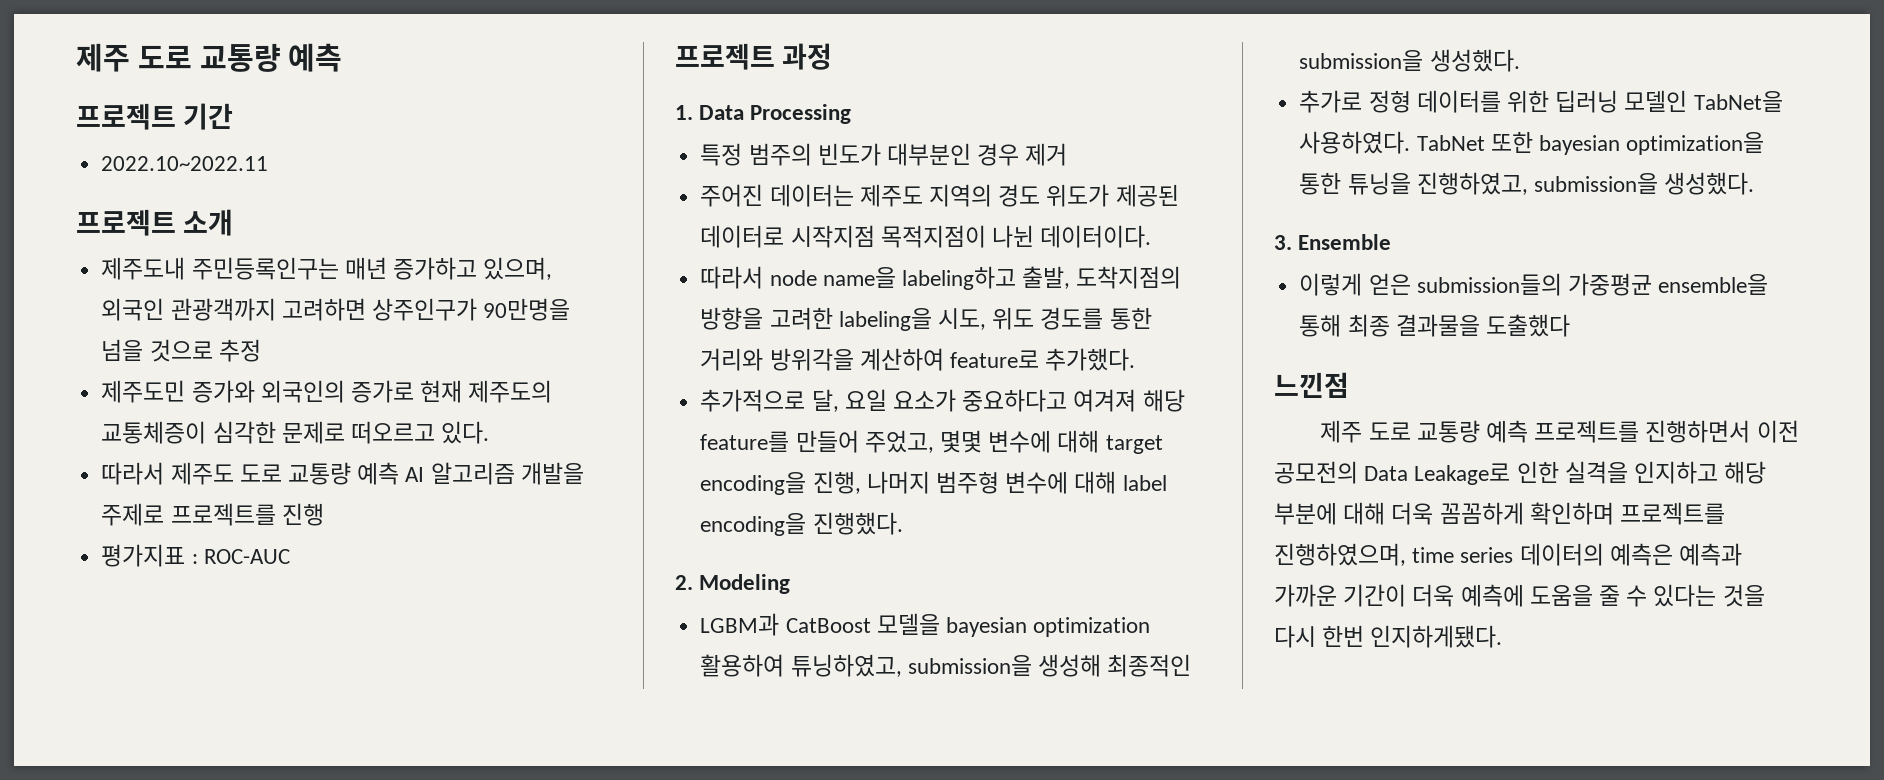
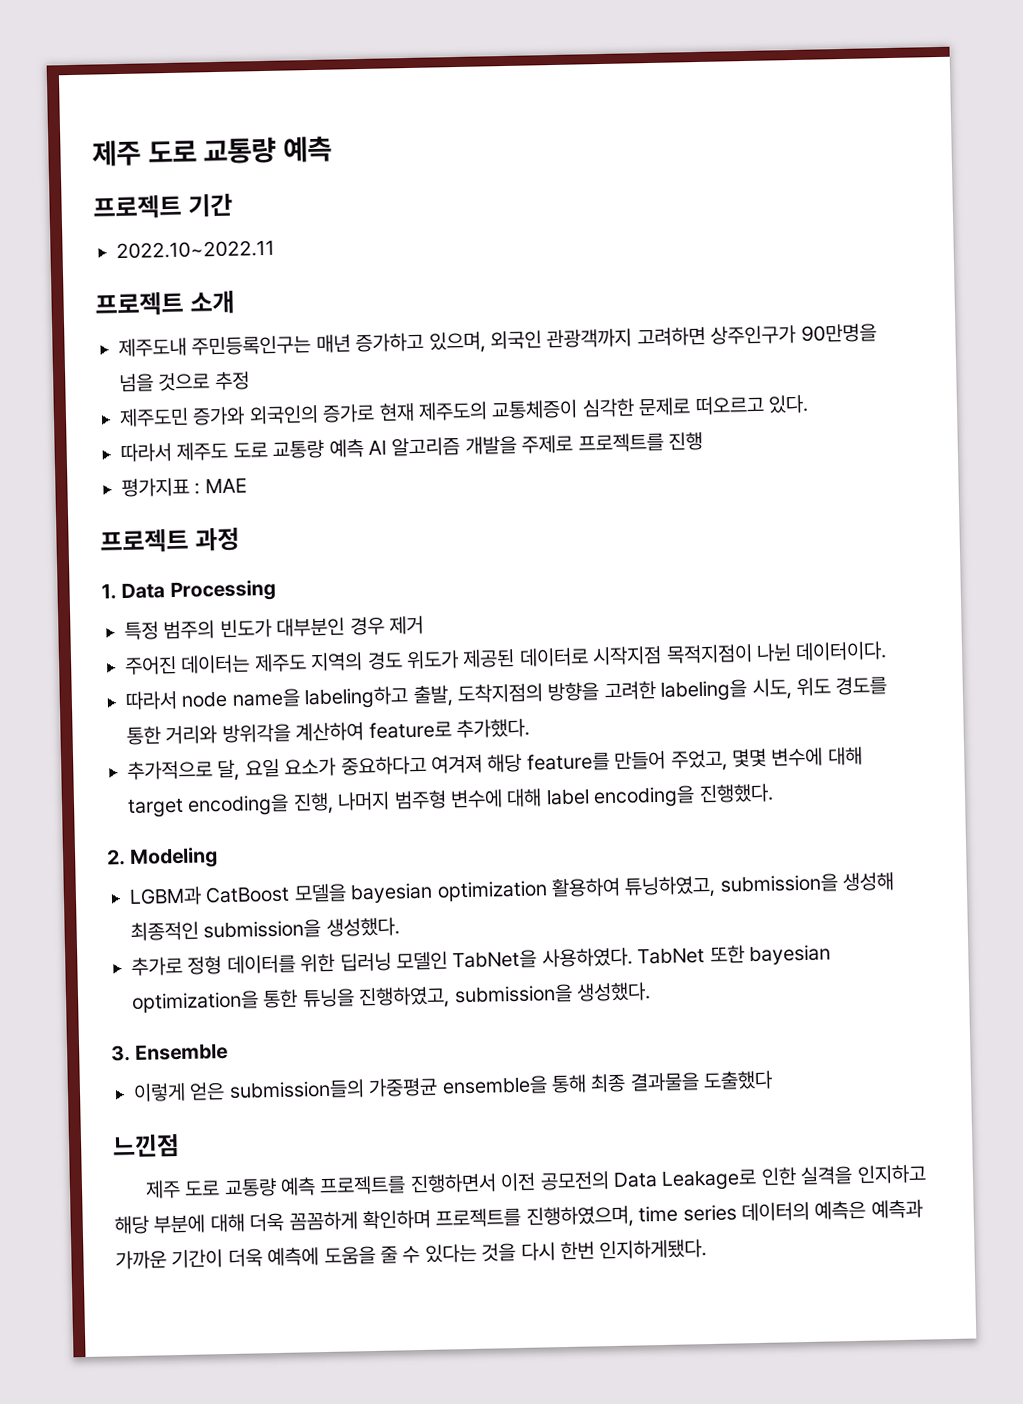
- 평가지표 : ROC-AUC
+ 평가지표 : MAE

